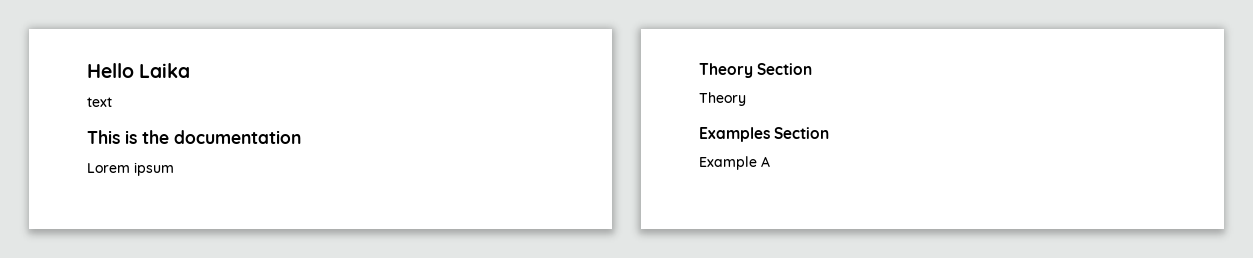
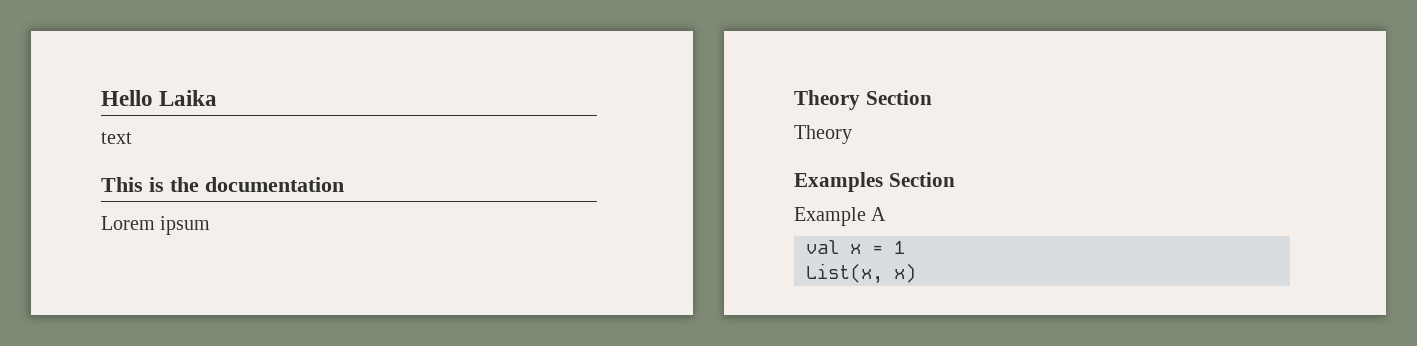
+ val x = 1
+ List(x, x)

